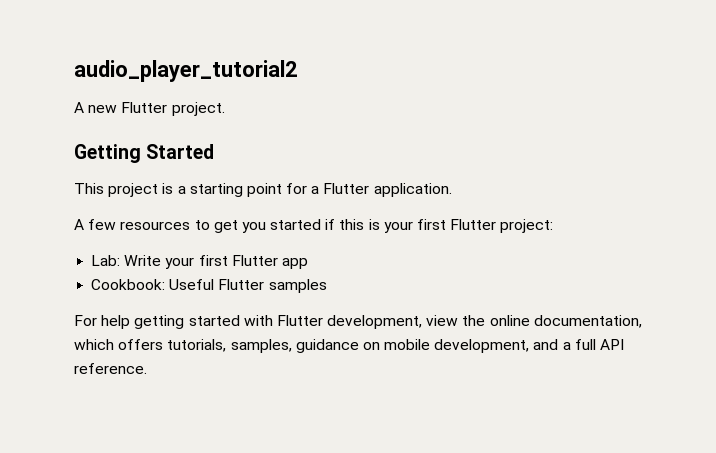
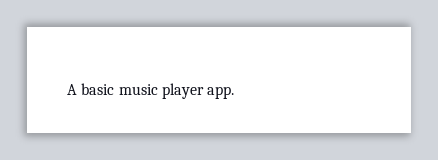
- audio_player_tutorial2
- A new Flutter project.
- Getting Started
- This project is a starting point for a Flutter application.
- A few resources to get you started if this is your first Flutter project:
- Lab: Write your first Flutter app
- Cookbook: Useful Flutter samples
- For help getting started with Flutter development, view the online documentation, which offers tutorials, samples, guidance on mobile development, and a full API reference.
+ A basic music player app.

